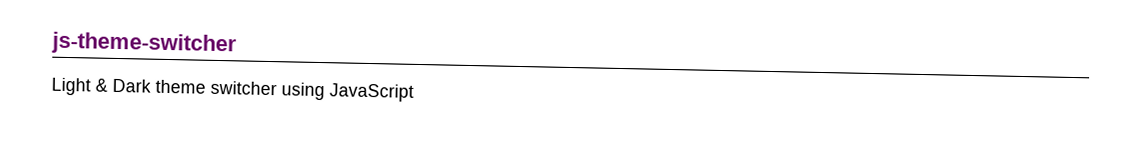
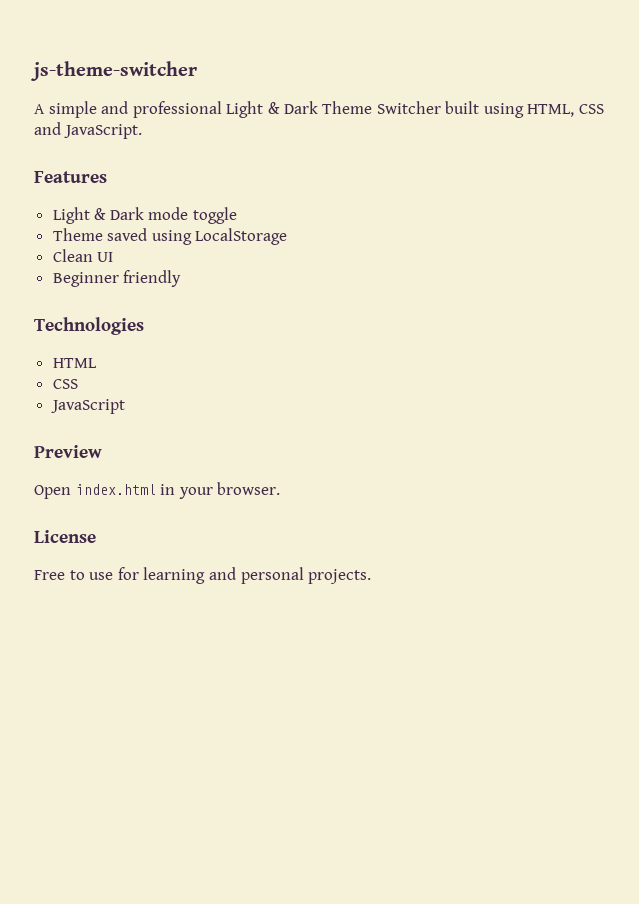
- Light & Dark theme switcher using JavaScript
+ A simple and professional Light & Dark Theme Switcher built using HTML, CSS and JavaScript.
+ Features
+ Light & Dark mode toggle
+ Theme saved using LocalStorage
+ Clean UI
+ Beginner friendly
+ Technologies
+ HTML
+ CSS
+ JavaScript
+ Preview
+ Open index.html in your browser.
+ License
+ Free to use for learning and personal projects.

